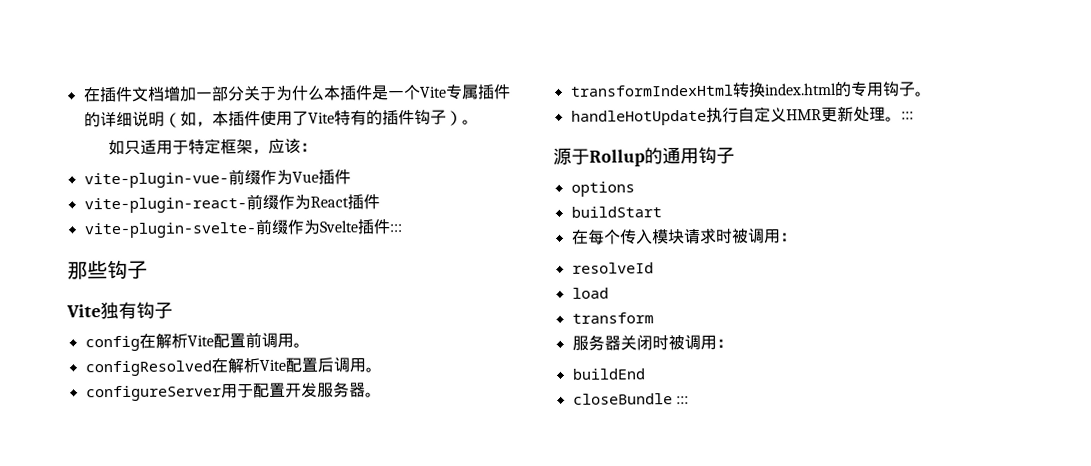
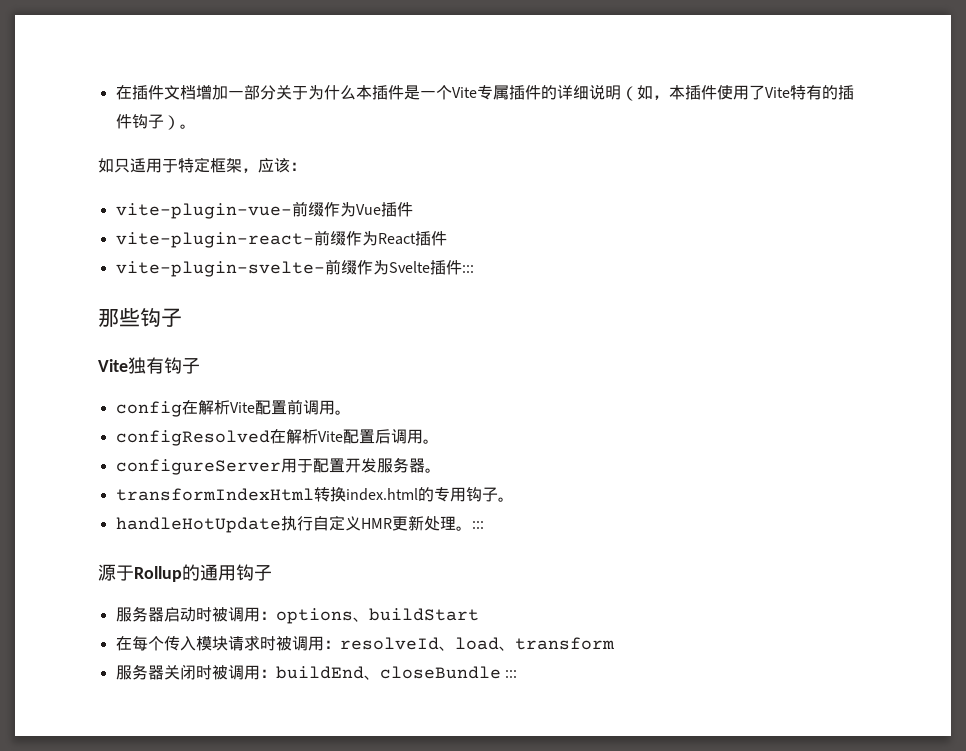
- options
- buildStart
+ 服务器启动时被调用：options、buildStart
- 在每个传入模块请求时被调用：
- resolveId
- load
- transform
+ 在每个传入模块请求时被调用：resolveId、load、transform
- 服务器关闭时被调用：
- buildEnd
- closeBundle :::
+ 服务器关闭时被调用：buildEnd、closeBundle :::

